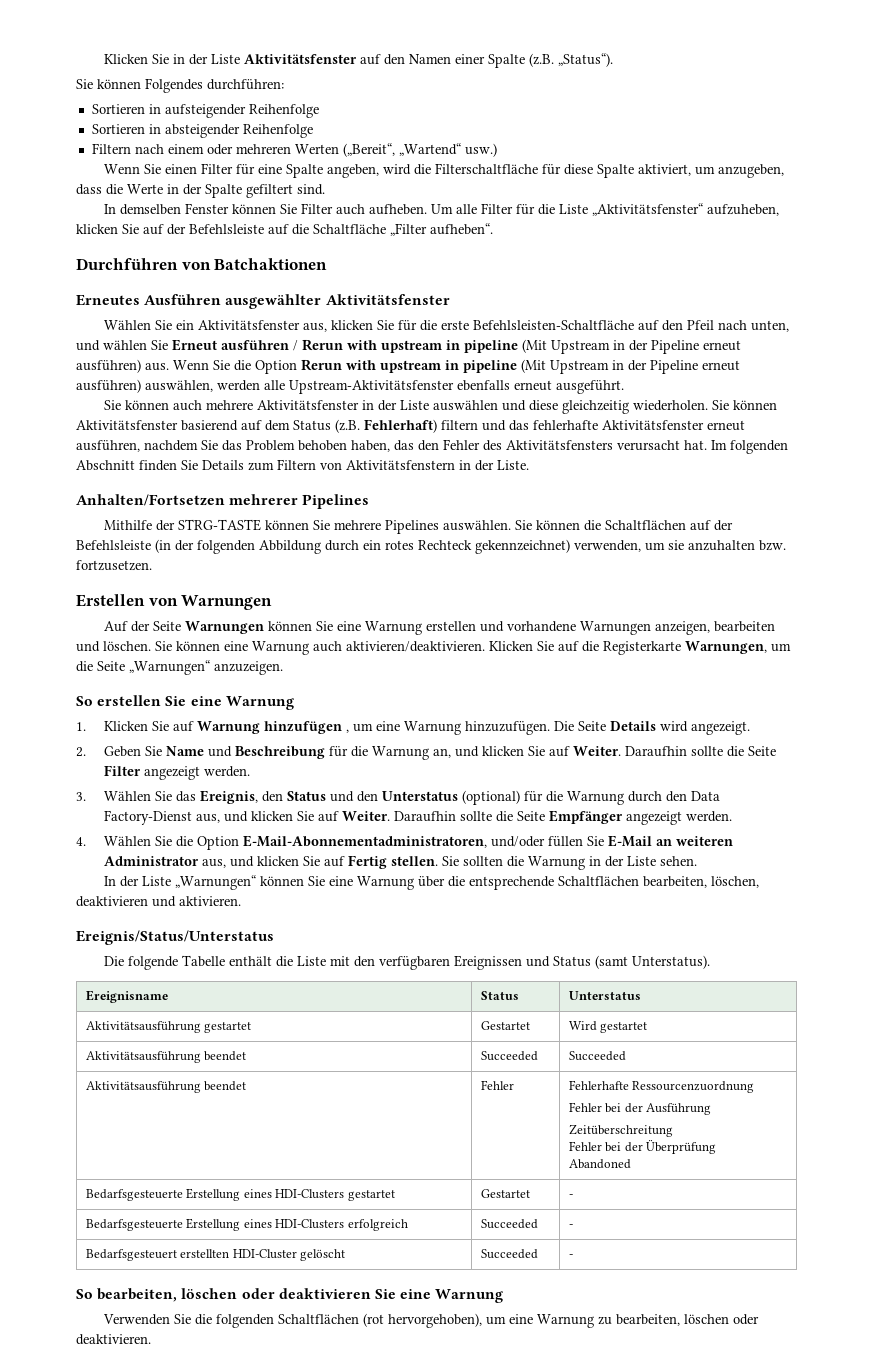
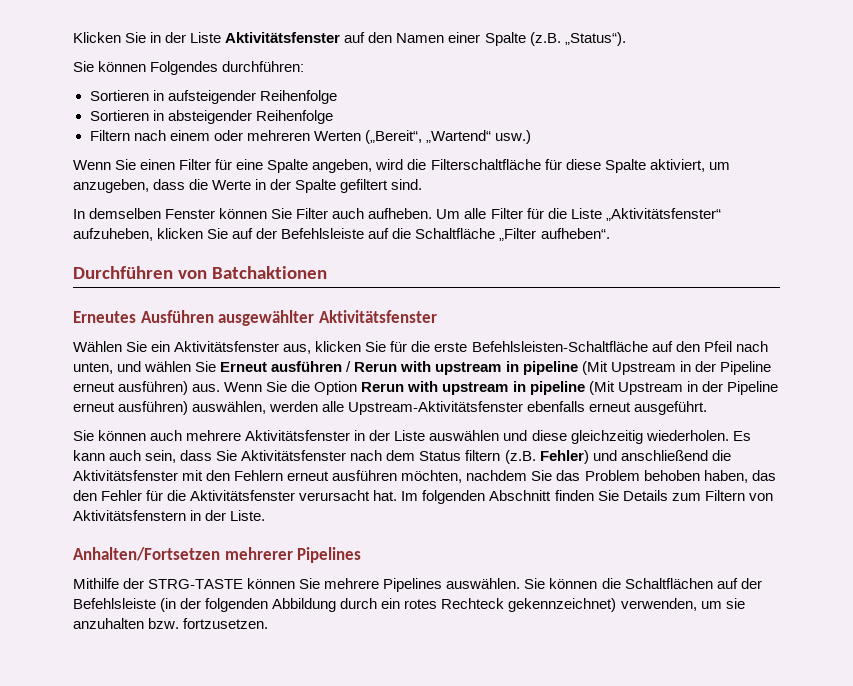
- Sie können Aktivitätsfenster basierend auf dem Status (z.B. Fehlerhaft) filtern und das fehlerhafte Aktivitätsfenster erneut ausführen, nachdem Sie das Problem behoben haben, das den Fehler des Aktivitätsfensters verursacht hat.
+ Es kann auch sein, dass Sie Aktivitätsfenster nach dem Status filtern (z.B. Fehler) und anschließend die Aktivitätsfenster mit den Fehlern erneut ausführen möchten, nachdem Sie das Problem behoben haben, das den Fehler für die Aktivitätsfenster verursacht hat.
- Erstellen von Warnungen
- Auf der Seite Warnungen können Sie eine Warnung erstellen und vorhandene Warnungen anzeigen, bearbeiten und löschen. Sie können eine Warnung auch aktivieren/deaktivieren. Klicken Sie auf die Registerkarte Warnungen, um die Seite „Warnungen“ anzuzeigen.
- So erstellen Sie eine Warnung
- 1. Klicken Sie auf Warnung hinzufügen , um eine Warnung hinzuzufügen. Die Seite Details wird angezeigt.
- 2. Geben Sie Name und Beschreibung für die Warnung an, und klicken Sie auf Weiter. Daraufhin sollte die Seite Filter angezeigt werden.
- 3. Wählen Sie das Ereignis, den Status und den Unterstatus (optional) für die Warnung durch den Data Factory-Dienst aus, und klicken Sie auf Weiter. Daraufhin sollte die Seite Empfänger angezeigt werden.
- 4. Wählen Sie die Option E-Mail-Abonnementadministratoren, und/oder füllen Sie E-Mail an weiteren Administrator aus, und klicken Sie auf Fertig stellen. Sie sollten die Warnung in der Liste sehen.
- In der Liste „Warnungen“ können Sie eine Warnung über die entsprechende Schaltflächen bearbeiten, löschen, deaktivieren und aktivieren.
- Ereignis/Status/Unterstatus
- Die folgende Tabelle enthält die Liste mit den verfügbaren Ereignissen und Status (samt Unterstatus).
- Ereignisname | Status | Unterstatus
- Aktivitätsausführung gestartet | Gestartet | Wird gestartet
- Aktivitätsausführung beendet | Succeeded | Succeeded
- Aktivitätsausführung beendet | Fehler | Fehlerhafte Ressourcenzuordnung
- Fehler bei der Ausführung
- Zeitüberschreitung
- Fehler bei der Überprüfung
- Abandoned
- Bedarfsgesteuerte Erstellung eines HDI-Clusters gestartet | Gestartet | -
- Bedarfsgesteuerte Erstellung eines HDI-Clusters erfolgreich | Succeeded | -
- Bedarfsgesteuert erstellten HDI-Cluster gelöscht | Succeeded | -
- So bearbeiten, löschen oder deaktivieren Sie eine Warnung
- Verwenden Sie die folgenden Schaltflächen (rot hervorgehoben), um eine Warnung zu bearbeiten, löschen oder deaktivieren.

